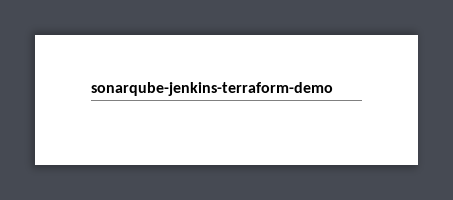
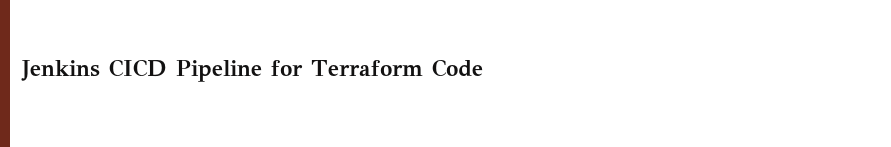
- sonarqube-jenkins-terraform-demo
+ Jenkins CICD Pipeline for Terraform Code

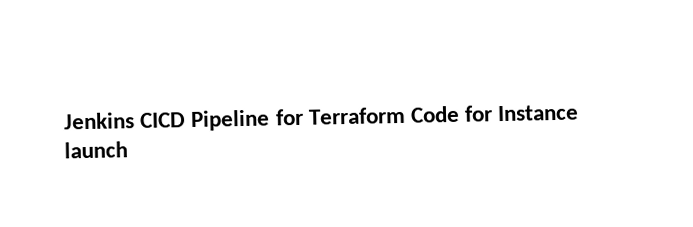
- Jenkins CICD Pipeline for Terraform Code
+ Jenkins CICD Pipeline for Terraform Code for Instance launch

